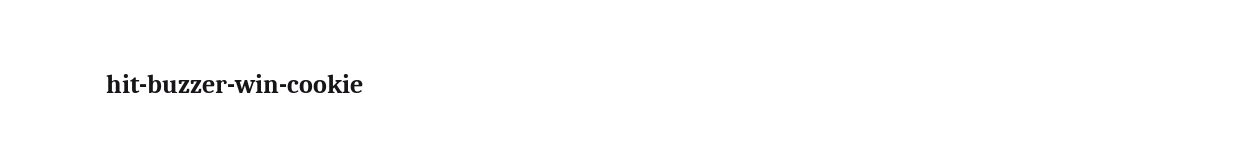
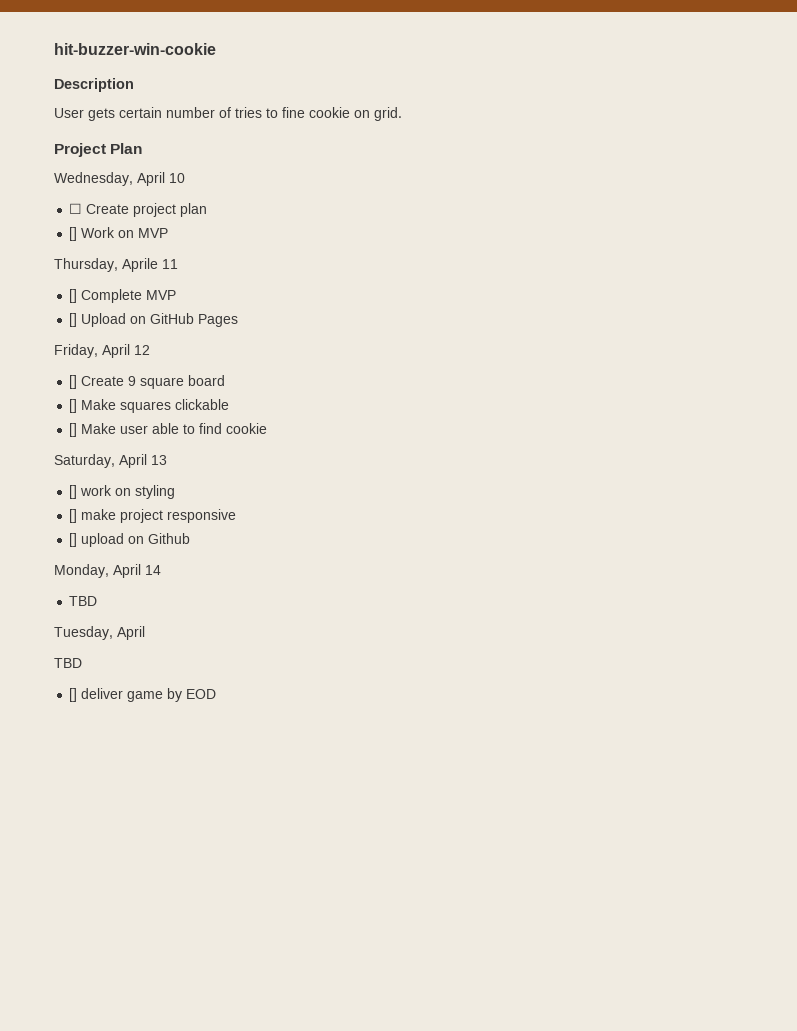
+ Description
+ User gets certain number of tries to fine cookie on grid.
+ Project Plan
+ Wednesday, April 10
+ ☐ Create project plan
+ [] Work on MVP
+ Thursday, Aprile 11
+ [] Complete MVP
+ [] Upload on GitHub Pages
+ Friday, April 12
+ [] Create 9 square board
+ [] Make squares clickable
+ [] Make user able to find cookie
+ Saturday, April 13
+ [] work on styling
+ [] make project responsive
+ [] upload on Github
+ Monday, April 14
+ TBD
+ Tuesday, April
+ TBD
+ [] deliver game by EOD

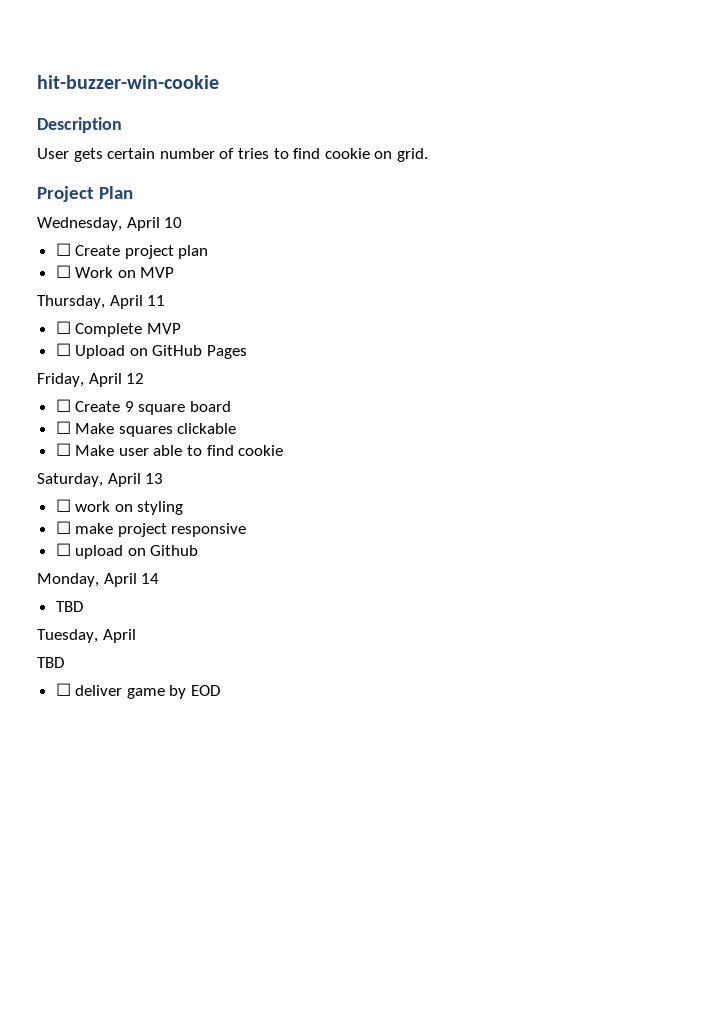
- User gets certain number of tries to fine cookie on grid.
+ User gets certain number of tries to find cookie on grid.
- [] Work on MVP
+ ☐ Work on MVP
- Thursday, Aprile 11
+ Thursday, April 11
- [] Complete MVP
+ ☐ Complete MVP
- [] Upload on GitHub Pages
+ ☐ Upload on GitHub Pages
- [] Create 9 square board
+ ☐ Create 9 square board
- [] Make squares clickable
+ ☐ Make squares clickable
- [] Make user able to find cookie
+ ☐ Make user able to find cookie
- [] work on styling
+ ☐ work on styling
- [] make project responsive
+ ☐ make project responsive
- [] upload on Github
+ ☐ upload on Github
- [] deliver game by EOD
+ ☐ deliver game by EOD

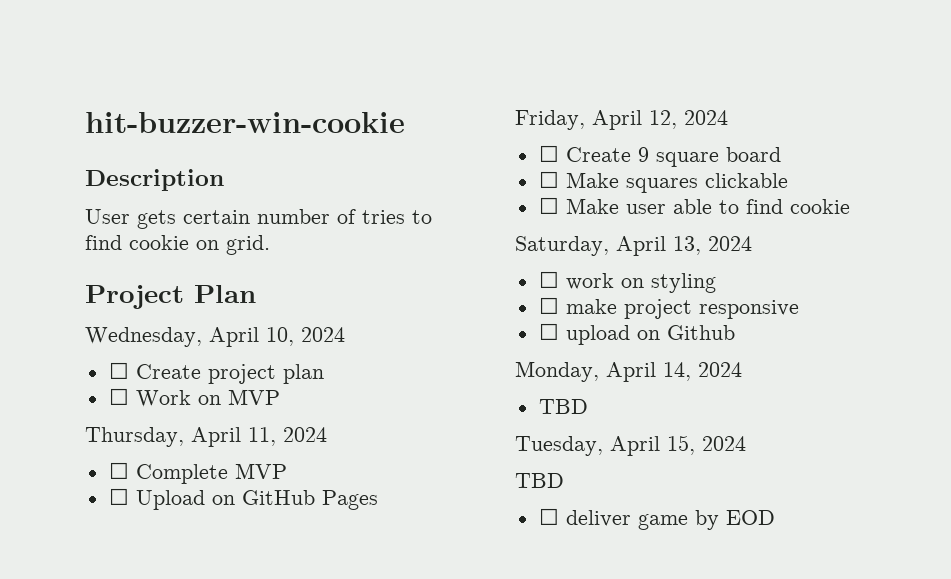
- Wednesday, April 10
+ Wednesday, April 10, 2024
- Thursday, April 11
+ Thursday, April 11, 2024
- Friday, April 12
+ Friday, April 12, 2024
- Saturday, April 13
+ Saturday, April 13, 2024
- Monday, April 14
+ Monday, April 14, 2024
- Tuesday, April
+ Tuesday, April 15, 2024

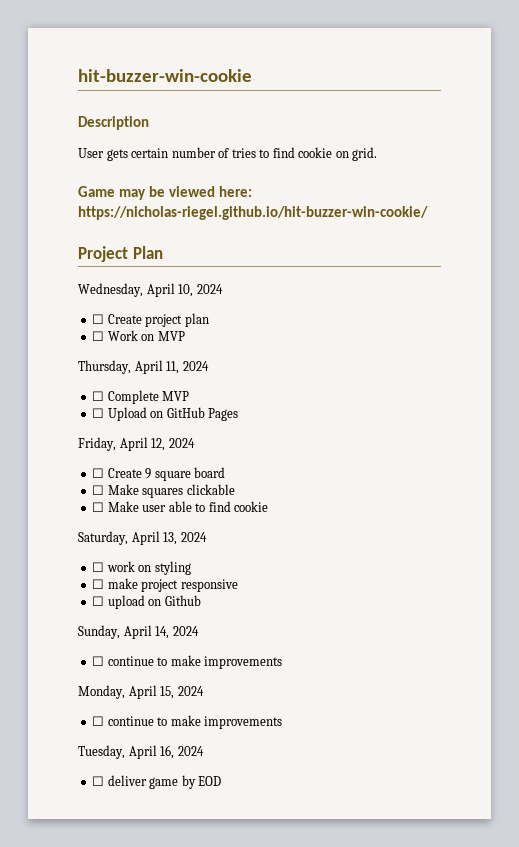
+ Game may be viewed here: https://nicholas-riegel.github.io/hit-buzzer-win-cookie/
- Monday, April 14, 2024
- TBD
- Tuesday, April 15, 2024
- TBD
+ Sunday, April 14, 2024
+ ☐ continue to make improvements
+ Monday, April 15, 2024
+ ☐ continue to make improvements
+ Tuesday, April 16, 2024

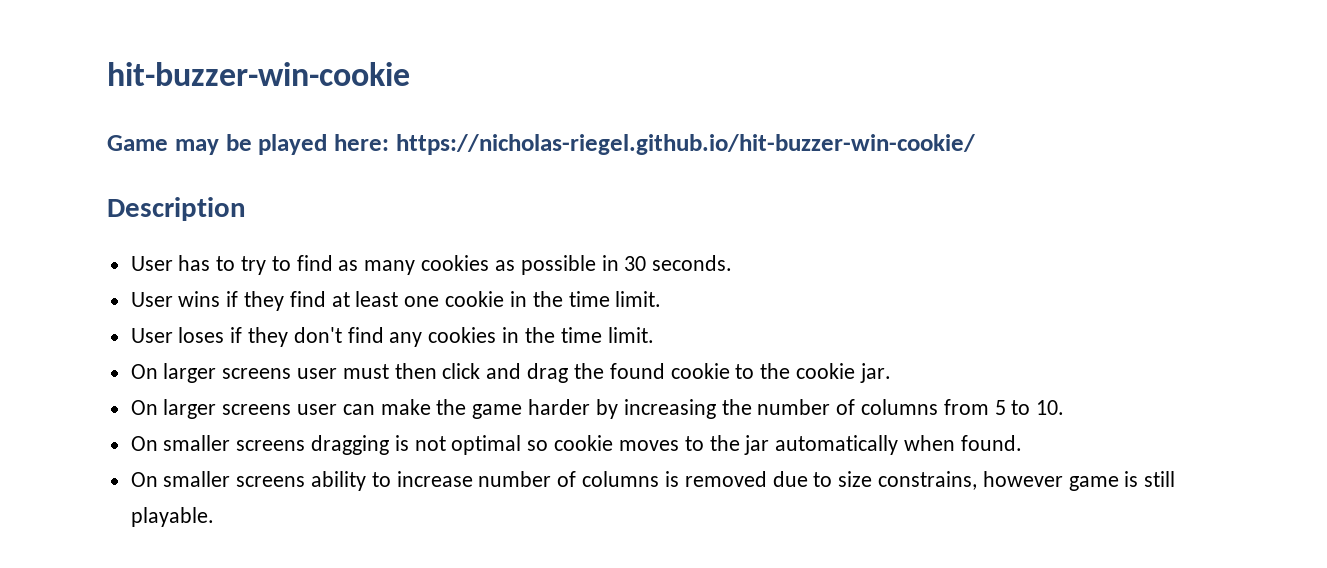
+ Game may be played here: https://nicholas-riegel.github.io/hit-buzzer-win-cookie/
  Description
- User gets certain number of tries to find cookie on grid.
- Game may be viewed here: https://nicholas-riegel.github.io/hit-buzzer-win-cookie/
- Project Plan
- Wednesday, April 10, 2024
- ☐ Create project plan
- ☐ Work on MVP
- Thursday, April 11, 2024
- ☐ Complete MVP
- ☐ Upload on GitHub Pages
- Friday, April 12, 2024
- ☐ Create 9 square board
- ☐ Make squares clickable
- ☐ Make user able to find cookie
- Saturday, April 13, 2024
- ☐ work on styling
- ☐ make project responsive
- ☐ upload on Github
- Sunday, April 14, 2024
- ☐ continue to make improvements
- Monday, April 15, 2024
- ☐ continue to make improvements
- Tuesday, April 16, 2024
- ☐ deliver game by EOD
+ User has to try to find as many cookies as possible in 30 seconds.
+ User wins if they find at least one cookie in the time limit.
+ User loses if they don't find any cookies in the time limit.
+ On larger screens user must then click and drag the found cookie to the cookie jar.
+ On larger screens user can make the game harder by increasing the number of columns from 5 to 10.
+ On smaller screens dragging is not optimal so cookie moves to the jar automatically when found.
+ On smaller screens ability to increase number of columns is removed due to size constrains, however game is still playable.

